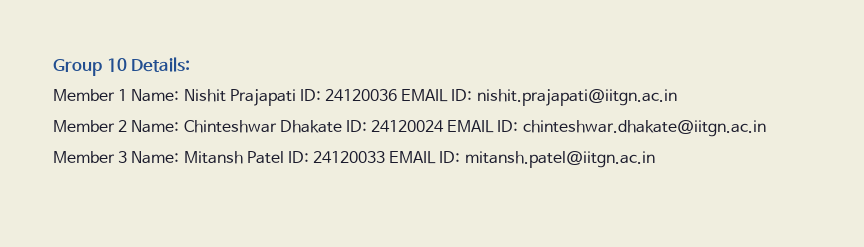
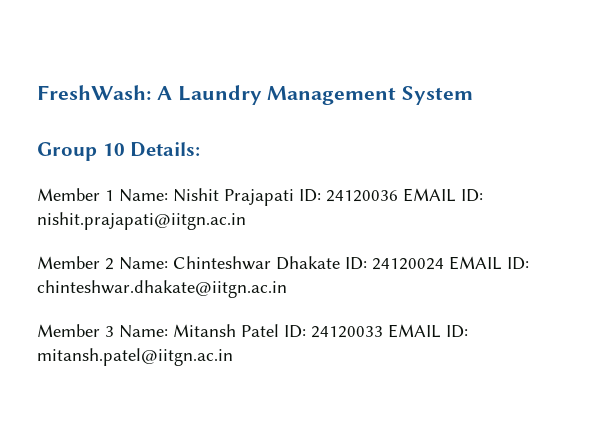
+ FreshWash: A Laundry Management System

